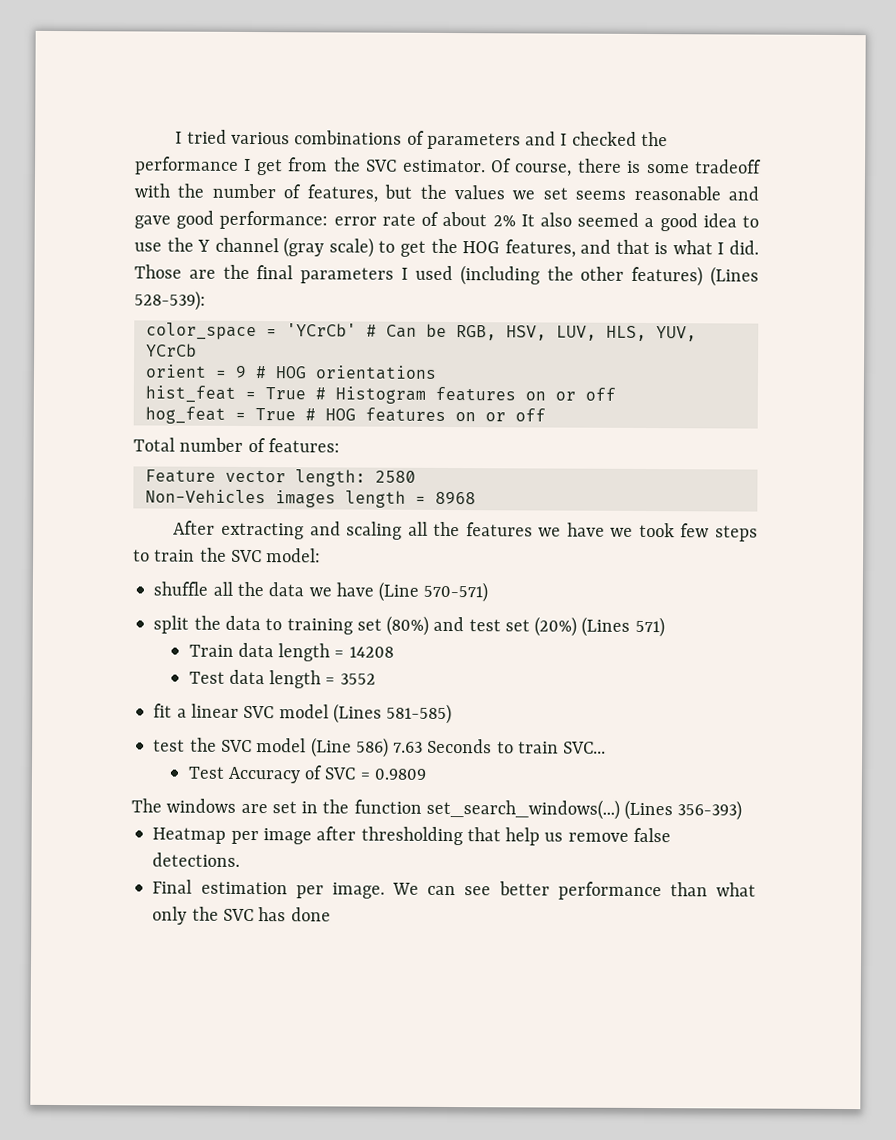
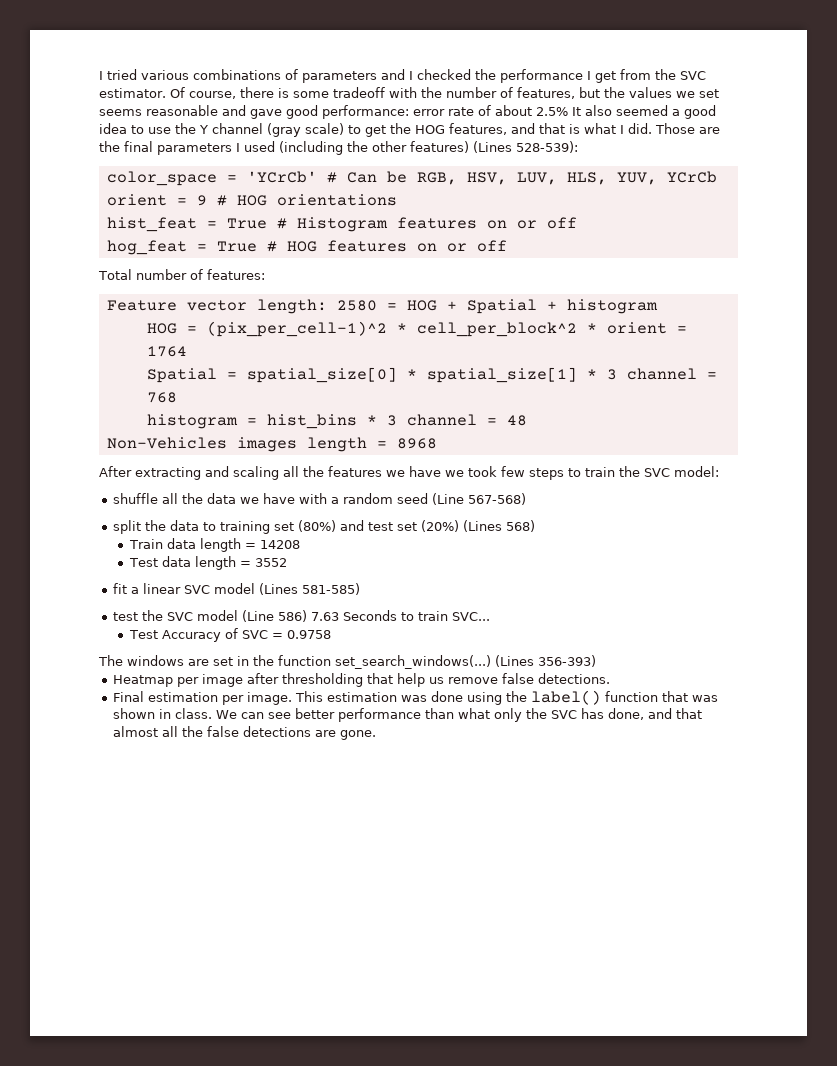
- Of course, there is some tradeoff with the number of features, but the values we set seems reasonable and gave good performance: error rate of about 2% It also seemed a good idea to use the Y channel (gray scale) to get the HOG features, and that is what I did.
+ Of course, there is some tradeoff with the number of features, but the values we set seems reasonable and gave good performance: error rate of about 2.5% It also seemed a good idea to use the Y channel (gray scale) to get the HOG features, and that is what I did.
- Feature vector length: 2580
+ Feature vector length: 2580 = HOG + Spatial + histogram
+ HOG = (pix_per_cell-1)^2 * cell_per_block^2 * orient = 1764
+ Spatial = spatial_size[0] * spatial_size[1] * 3 channel = 768
+ histogram = hist_bins * 3 channel = 48
- shuffle all the data we have (Line 570-571)
+ shuffle all the data we have with a random seed (Line 567-568)
- split the data to training set (80%) and test set (20%) (Lines 571)
+ split the data to training set (80%) and test set (20%) (Lines 568)
- Test Accuracy of SVC = 0.9809
+ Test Accuracy of SVC = 0.9758
+ This estimation was done using the label() function that was shown in class.
- We can see better performance than what only the SVC has done
+ We can see better performance than what only the SVC has done, and that almost all the false detections are gone.

